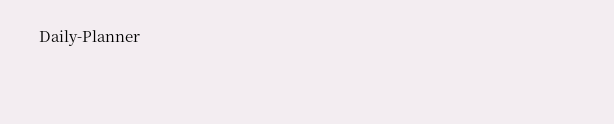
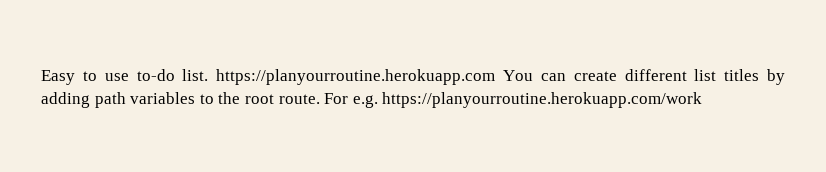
- Daily-Planner
+ Easy to use to-do list. https://planyourroutine.herokuapp.com You can create different list titles by adding path variables to the root route. For e.g. https://planyourroutine.herokuapp.com/work

